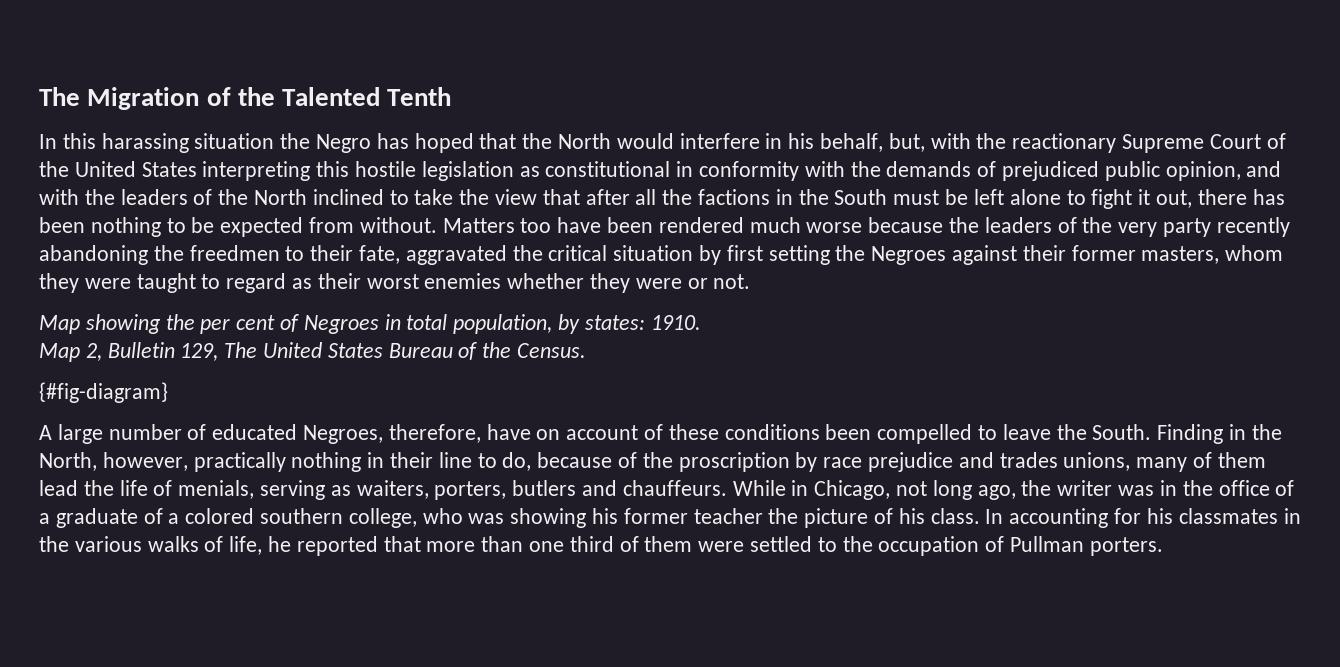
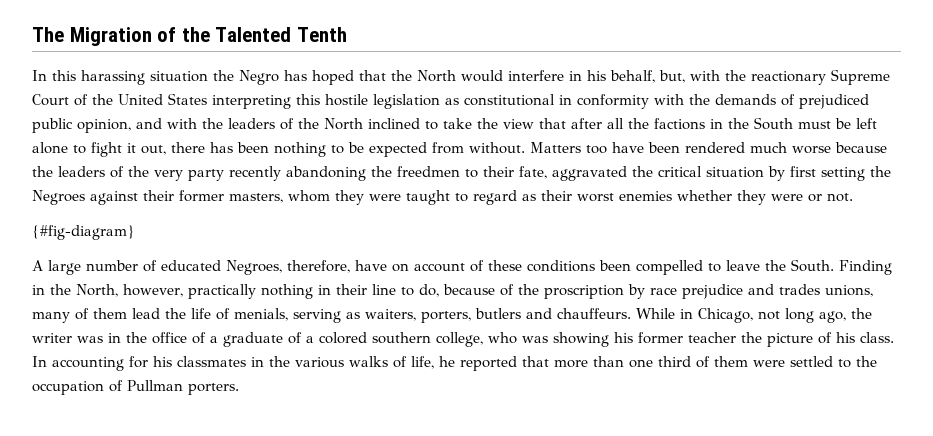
- Map showing the per cent of Negroes in total population, by states: 1910.
- Map 2, Bulletin 129, The United States Bureau of the Census.

